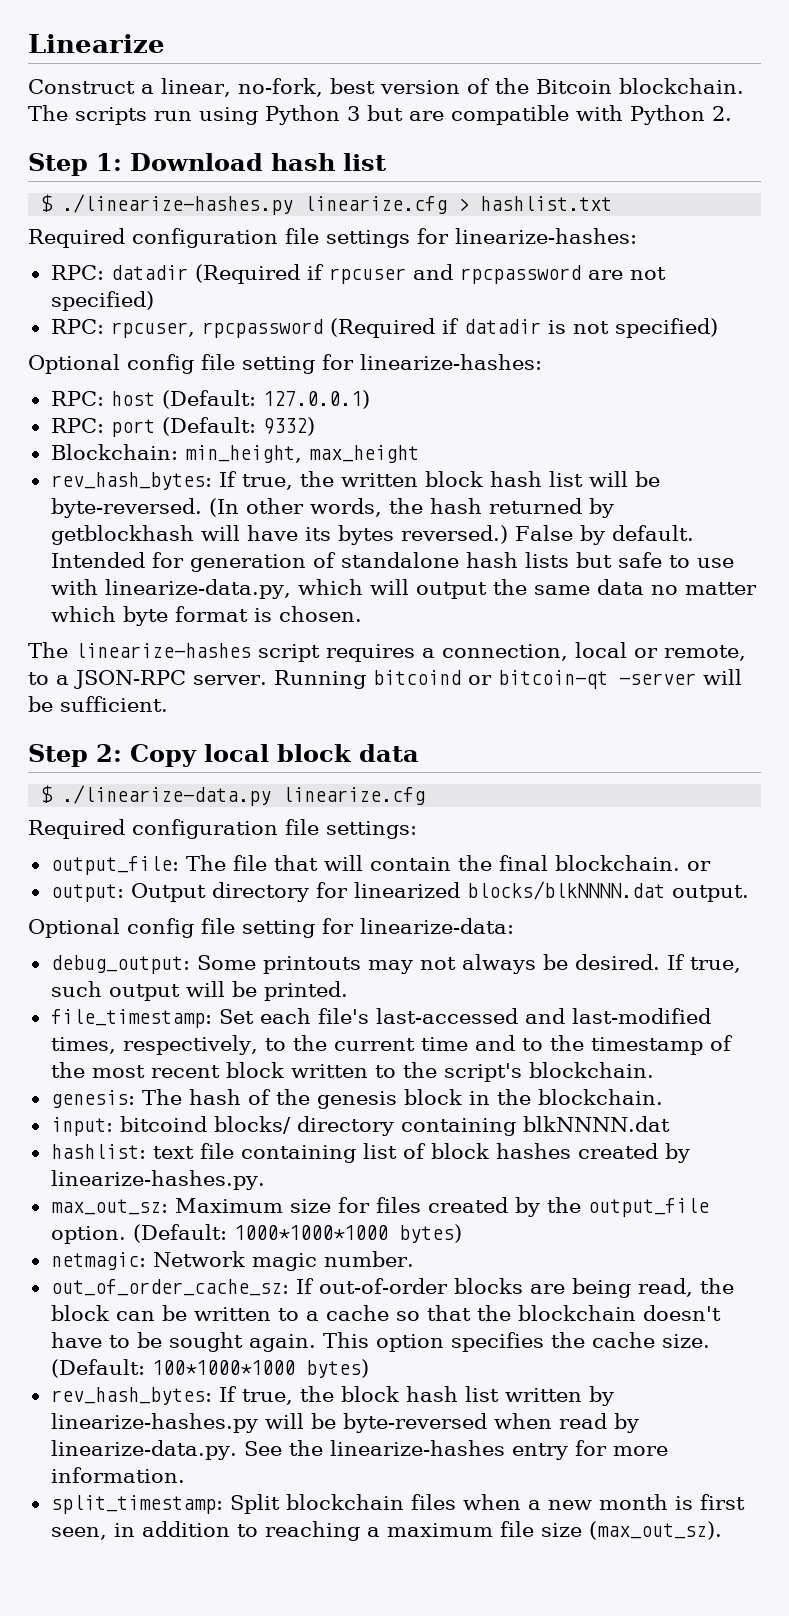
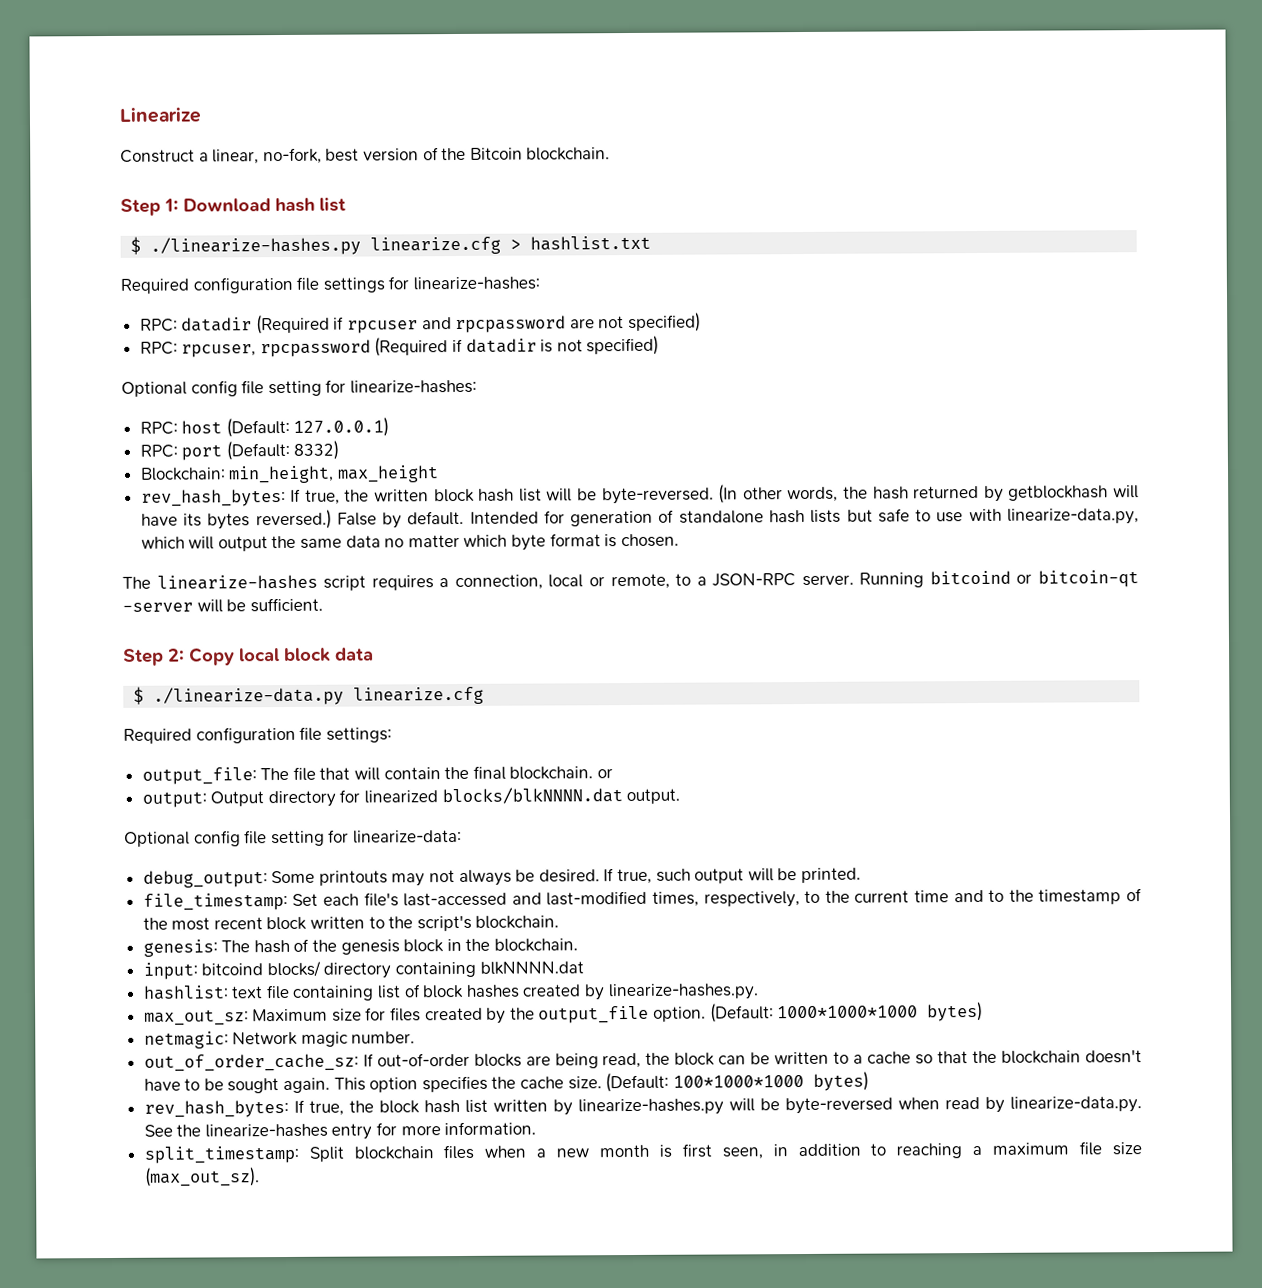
- The scripts run using Python 3 but are compatible with Python 2.
- RPC: port (Default: 9332)
+ RPC: port (Default: 8332)

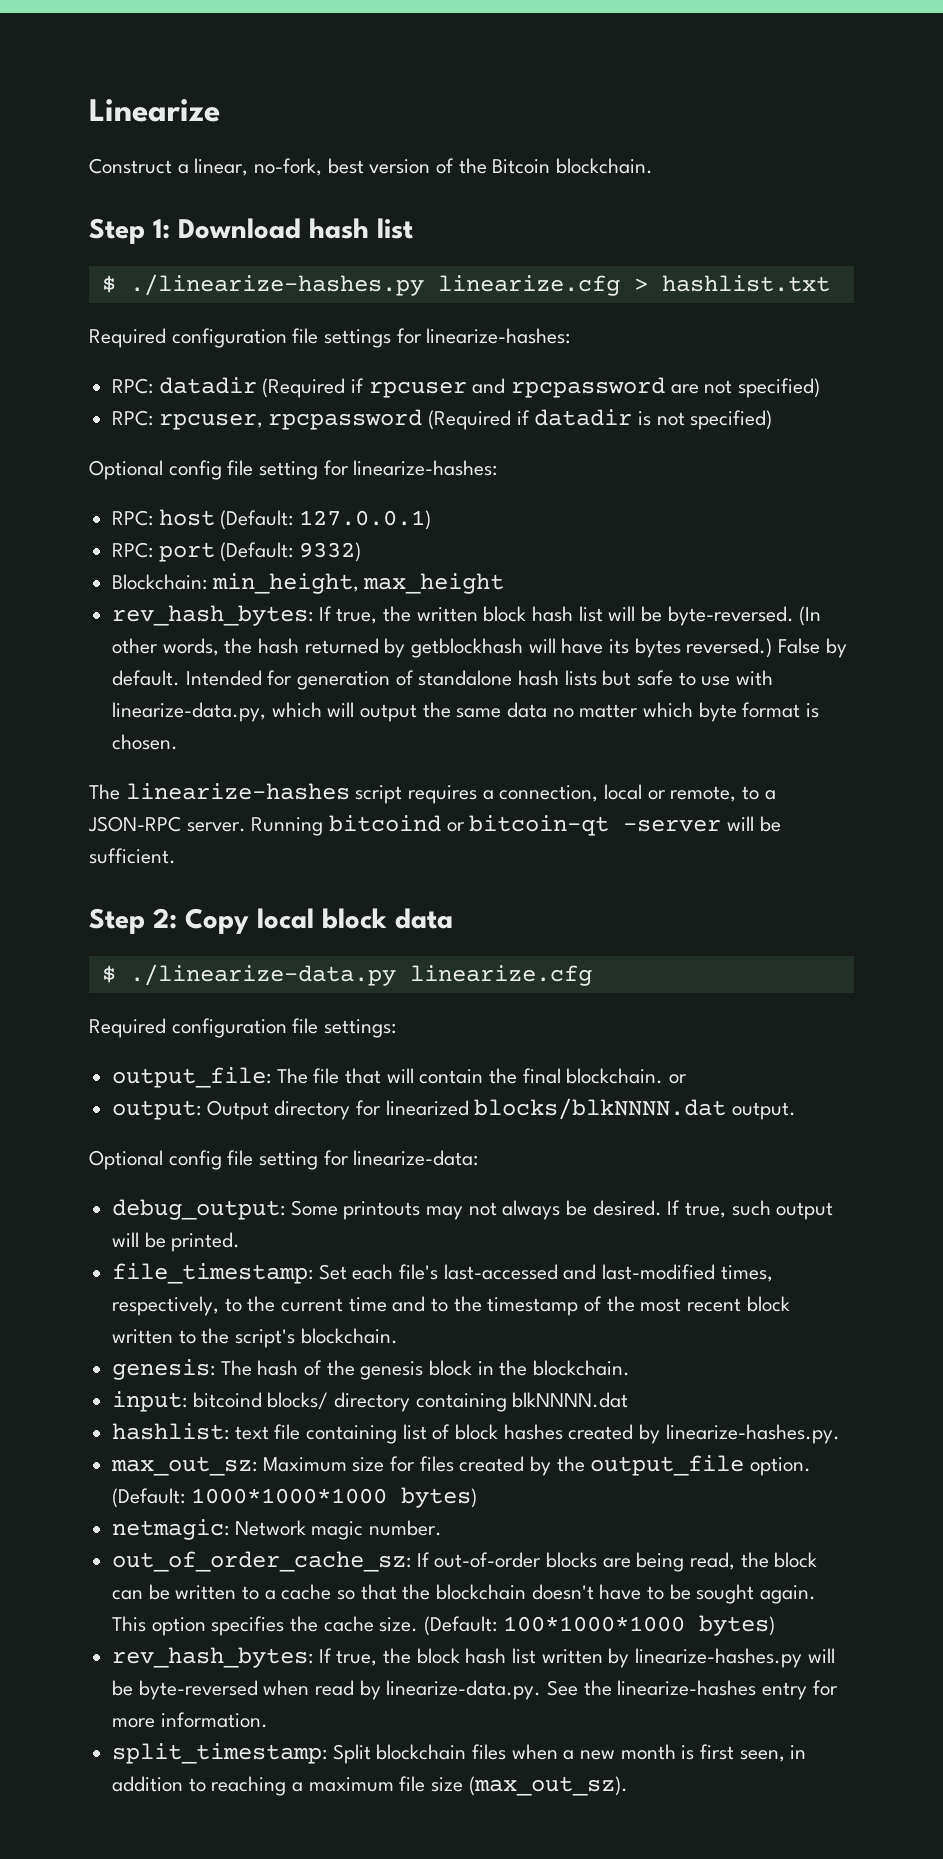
- RPC: port (Default: 8332)
+ RPC: port (Default: 9332)

